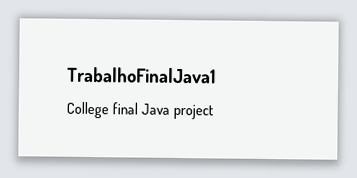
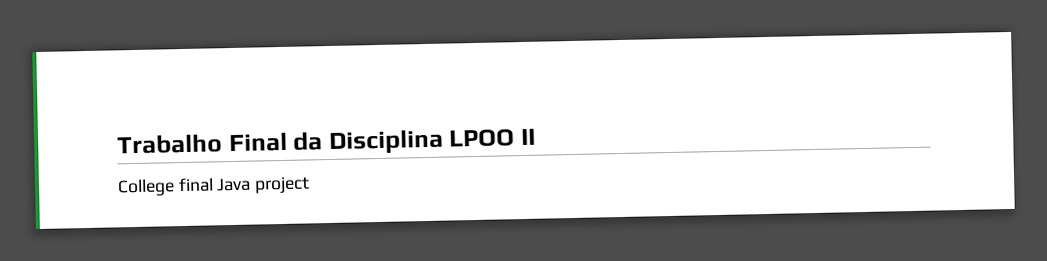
- TrabalhoFinalJava1
+ Trabalho Final da Disciplina LPOO II

